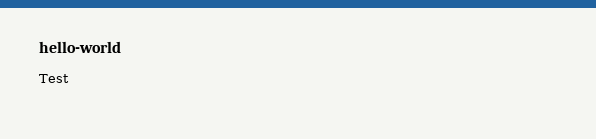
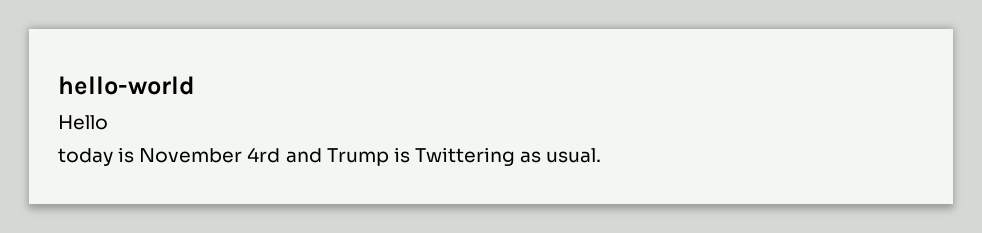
- Test
+ Hello
+ today is November 4rd and Trump is Twittering as usual.

